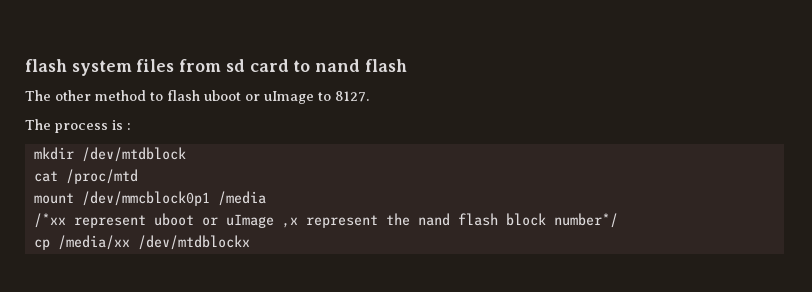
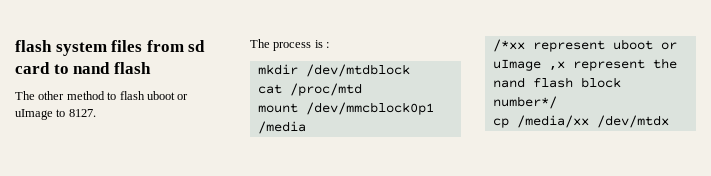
- cp /media/xx /dev/mtdblockx
+ cp /media/xx /dev/mtdx

